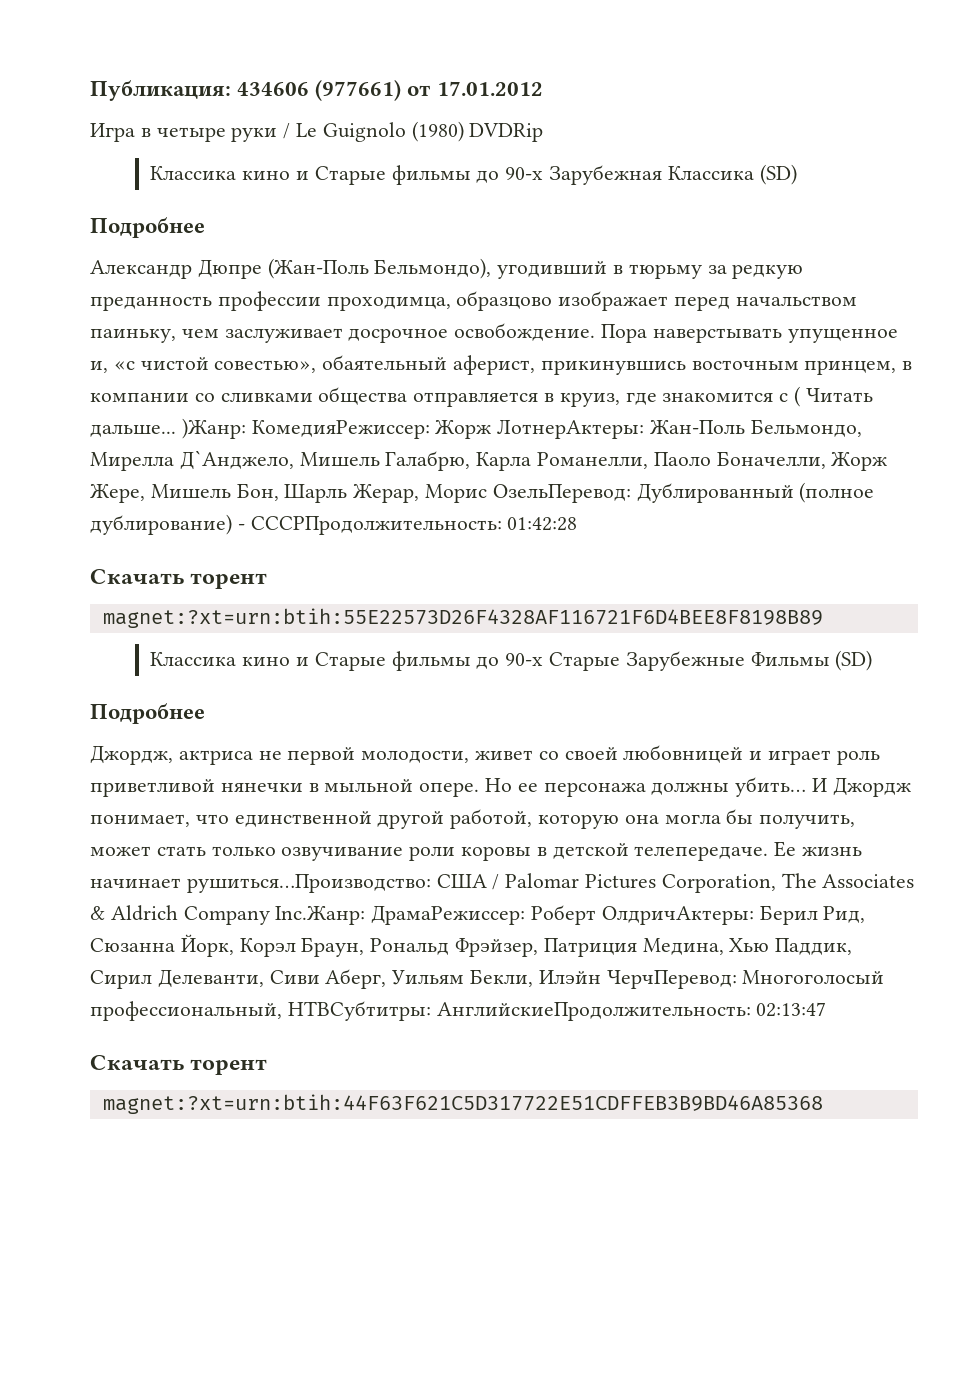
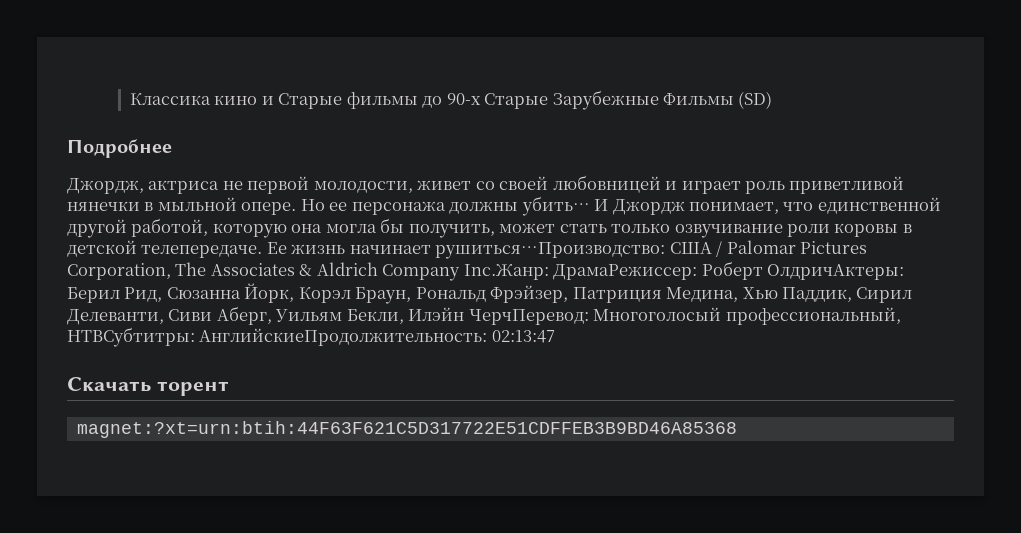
- Публикация: 434606 (977661) от 17.01.2012
- Игра в четыре руки / Le Guignolo (1980) DVDRip
- Классика кино и Старые фильмы до 90-х Зарубежная Классика (SD)
- Подробнее
- Александр Дюпре (Жан-Поль Бельмондо), угодивший в тюрьму за редкую преданность профессии проходимца, образцово изображает перед начальством паиньку, чем заслуживает досрочное освобождение. Пора наверстывать упущенное и, «с чистой совестью», обаятельный аферист, прикинувшись восточным принцем, в компании со сливками общества отправляется в круиз, где знакомится с ( Читать дальше... )Жанр: КомедияРежиссер: Жорж ЛотнерАктеры: Жан-Поль Бельмондо, Мирелла Д`Анджело, Мишель Галабрю, Карла Романелли, Паоло Боначелли, Жорж Жере, Мишель Бон, Шарль Жерар, Морис ОзельПеревод: Дублированный (полное дублирование) - СССРПродолжительность: 01:42:28
- Скачать торент
- magnet:?xt=urn:btih:55E22573D26F4328AF116721F6D4BEE8F8198B89

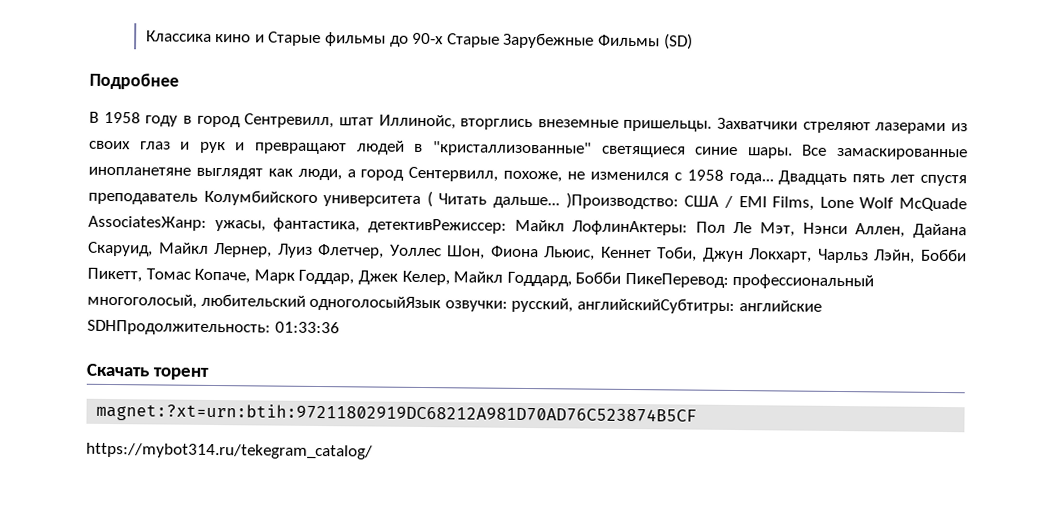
- Джордж, актриса не первой молодости, живет со своей любовницей и играет роль приветливой нянечки в мыльной опере. Но ее персонажа должны убить… И Джордж понимает, что единственной другой работой, которую она могла бы получить, может стать только озвучивание роли коровы в детской телепередаче. Ее жизнь начинает рушиться…Производство: США / Palomar Pictures Corporation, The Associates & Aldrich Company Inc.Жанр: ДрамаРежиссер: Роберт ОлдричАктеры: Берил Рид, Сюзанна Йорк, Корэл Браун, Рональд Фрэйзер, Патриция Медина, Хью Паддик, Сирил Делеванти, Сиви Аберг, Уильям Бекли, Илэйн ЧерчПеревод: Многоголосый профессиональный, НТВСубтитры: АнглийскиеПродолжительность: 02:13:47
+ В 1958 году в город Сентревилл, штат Иллинойс, вторглись внеземные пришельцы. Захватчики стреляют лазерами из своих глаз и рук и превращают людей в "кристаллизованные" светящиеся синие шары. Все замаскированные инопланетяне выглядят как люди, а город Сентервилл, похоже, не изменился с 1958 года... Двадцать пять лет спустя преподаватель Колумбийского университета ( Читать дальше... )Производство: США / EMI Films, Lone Wolf McQuade AssociatesЖанр: ужасы, фантастика, детективРежиссер: Майкл ЛофлинАктеры: Пол Ле Мэт, Нэнси Аллен, Дайана Скаруид, Майкл Лернер, Луиз Флетчер, Уоллес Шон, Фиона Льюис, Кеннет Тоби, Джун Локхарт, Чарльз Лэйн, Бобби Пикетт, Томас Копаче, Марк Годдар, Джек Келер, Майкл Годдард, Бобби ПикеПеревод: профессиональный многоголосый, любительский одноголосыйЯзык озвучки: русский, английскийСубтитры: английские SDHПродолжительность: 01:33:36
- magnet:?xt=urn:btih:44F63F621C5D317722E51CDFFEB3B9BD46A85368
+ magnet:?xt=urn:btih:97211802919DC68212A981D70AD76C523874B5CF
+ https://mybot314.ru/tekegram_catalog/

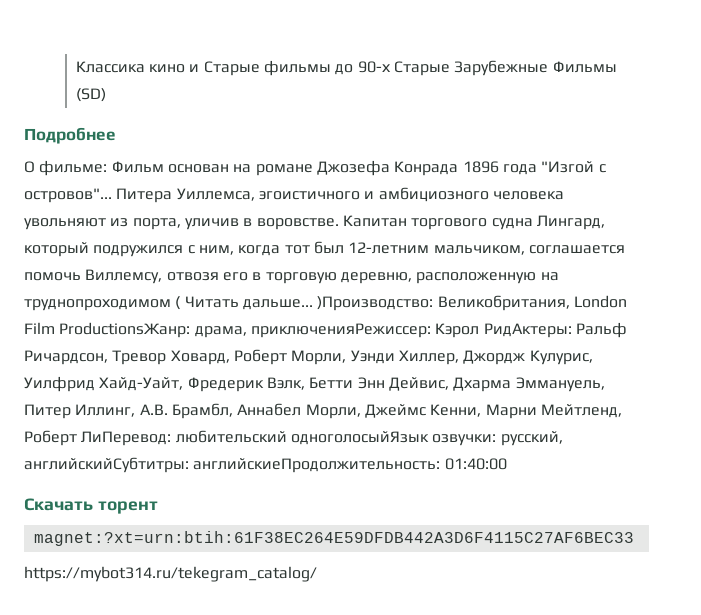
- В 1958 году в город Сентревилл, штат Иллинойс, вторглись внеземные пришельцы. Захватчики стреляют лазерами из своих глаз и рук и превращают людей в "кристаллизованные" светящиеся синие шары. Все замаскированные инопланетяне выглядят как люди, а город Сентервилл, похоже, не изменился с 1958 года... Двадцать пять лет спустя преподаватель Колумбийского университета ( Читать дальше... )Производство: США / EMI Films, Lone Wolf McQuade AssociatesЖанр: ужасы, фантастика, детективРежиссер: Майкл ЛофлинАктеры: Пол Ле Мэт, Нэнси Аллен, Дайана Скаруид, Майкл Лернер, Луиз Флетчер, Уоллес Шон, Фиона Льюис, Кеннет Тоби, Джун Локхарт, Чарльз Лэйн, Бобби Пикетт, Томас Копаче, Марк Годдар, Джек Келер, Майкл Годдард, Бобби ПикеПеревод: профессиональный многоголосый, любительский одноголосыйЯзык озвучки: русский, английскийСубтитры: английские SDHПродолжительность: 01:33:36
+ О фильме: Фильм основан на романе Джозефа Конрада 1896 года "Изгой с островов"... Питера Уиллемса, эгоистичного и амбициозного человека увольняют из порта, уличив в воровстве. Капитан торгового судна Лингард, который подружился с ним, когда тот был 12-летним мальчиком, соглашается помочь Виллемсу, отвозя его в торговую деревню, расположенную на труднопроходимом ( Читать дальше... )Производство: Великобритания, London Film ProductionsЖанр: драма, приключенияРежиссер: Кэрол РидАктеры: Ральф Ричардсон, Тревор Ховард, Роберт Морли, Уэнди Хиллер, Джордж Кулурис, Уилфрид Хайд-Уайт, Фредерик Вэлк, Бетти Энн Дейвис, Дхарма Эммануель, Питер Иллинг, А.В. Брамбл, Аннабел Морли, Джеймс Кенни, Марни Мейтленд, Роберт ЛиПеревод: любительский одноголосыйЯзык озвучки: русский, английскийСубтитры: английскиеПродолжительность: 01:40:00
- magnet:?xt=urn:btih:97211802919DC68212A981D70AD76C523874B5CF
+ magnet:?xt=urn:btih:61F38EC264E59DFDB442A3D6F4115C27AF6BEC33

